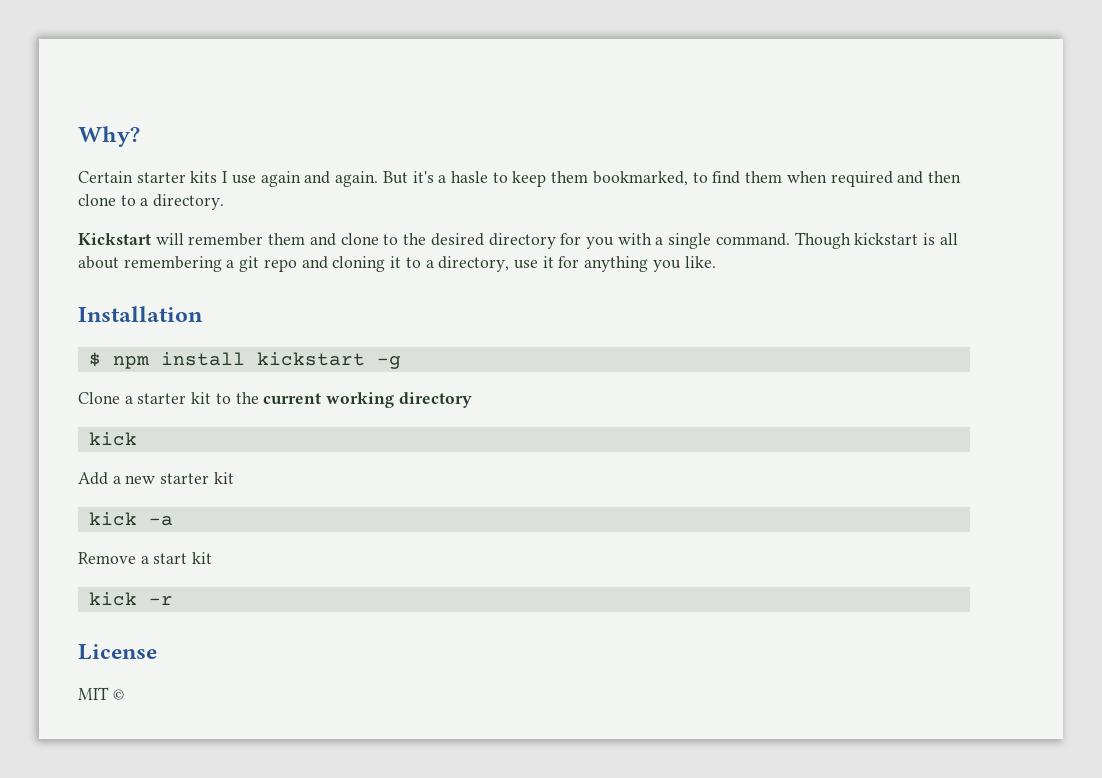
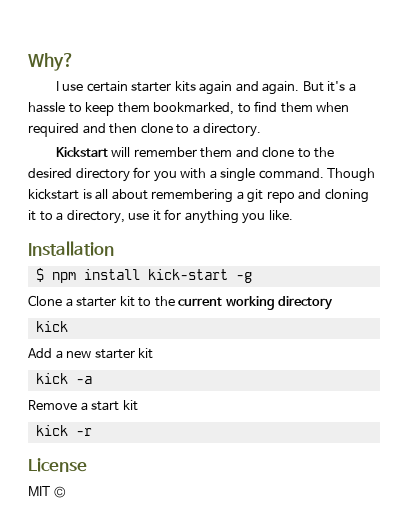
- Certain starter kits I use again and again.
+ I use certain starter kits again and again.
- But it's a hasle to keep them bookmarked, to find them when required and then clone to a directory.
+ But it's a hassle to keep them bookmarked, to find them when required and then clone to a directory.
- $ npm install kickstart -g
+ $ npm install kick-start -g

